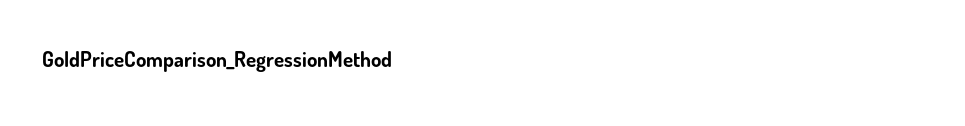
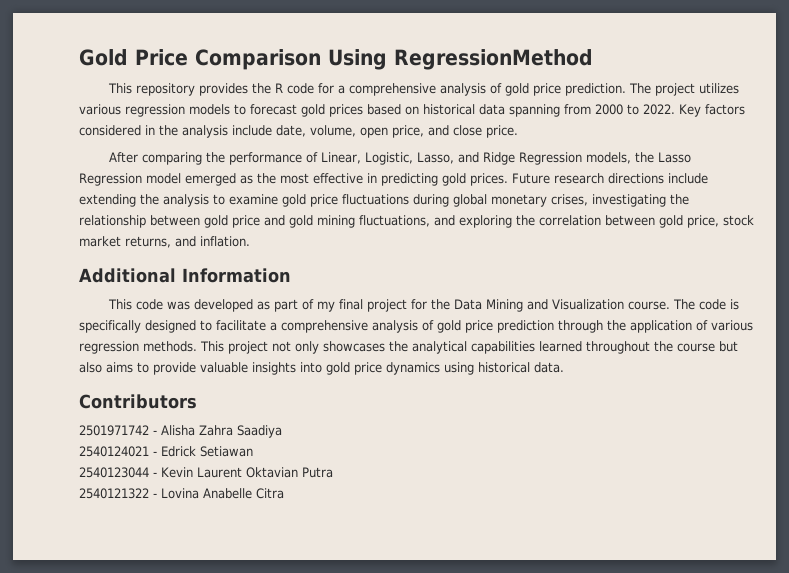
- GoldPriceComparison_RegressionMethod
+ Gold Price Comparison Using RegressionMethod
+ This repository provides the R code for a comprehensive analysis of gold price prediction. The project utilizes various regression models to forecast gold prices based on historical data spanning from 2000 to 2022. Key factors considered in the analysis include date, volume, open price, and close price.
+ After comparing the performance of Linear, Logistic, Lasso, and Ridge Regression models, the Lasso Regression model emerged as the most effective in predicting gold prices. Future research directions include extending the analysis to examine gold price fluctuations during global monetary crises, investigating the relationship between gold price and gold mining fluctuations, and exploring the correlation between gold price, stock market returns, and inflation.
+ Additional Information
+ This code was developed as part of my final project for the Data Mining and Visualization course. The code is specifically designed to facilitate a comprehensive analysis of gold price prediction through the application of various regression methods. This project not only showcases the analytical capabilities learned throughout the course but also aims to provide valuable insights into gold price dynamics using historical data.
+ Contributors
+ 2501971742 - Alisha Zahra Saadiya
+ 2540124021 - Edrick Setiawan
+ 2540123044 - Kevin Laurent Oktavian Putra
+ 2540121322 - Lovina Anabelle Citra

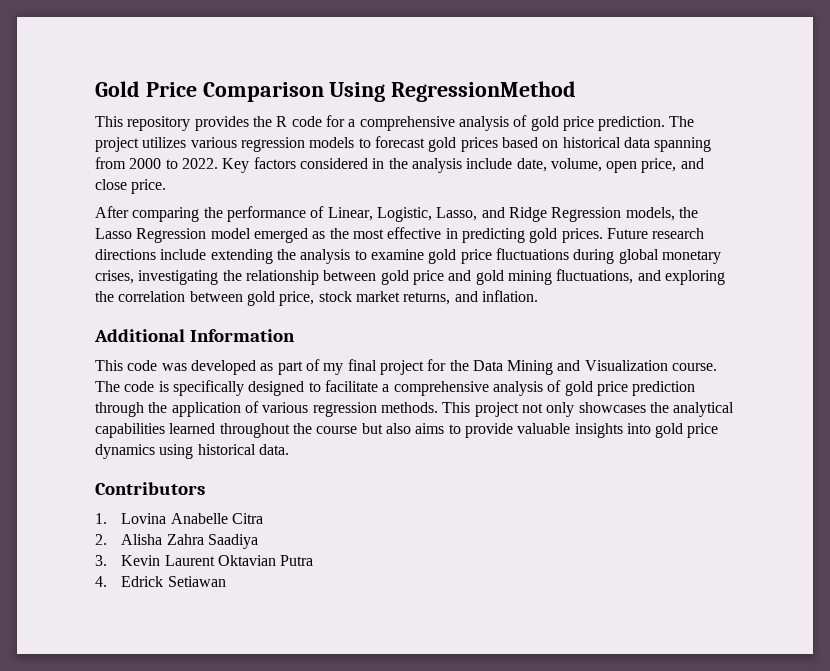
- 2501971742 - Alisha Zahra Saadiya
- 2540124021 - Edrick Setiawan
- 2540123044 - Kevin Laurent Oktavian Putra
+ 1. Lovina Anabelle Citra
+ 2. Alisha Zahra Saadiya
+ 3. Kevin Laurent Oktavian Putra
- 2540121322 - Lovina Anabelle Citra
+ 4. Edrick Setiawan

